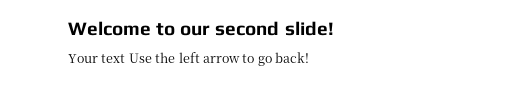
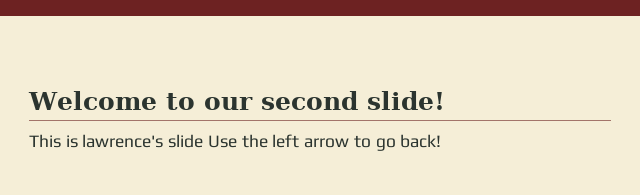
- Your text Use the left arrow to go back!
+ This is lawrence's slide Use the left arrow to go back!

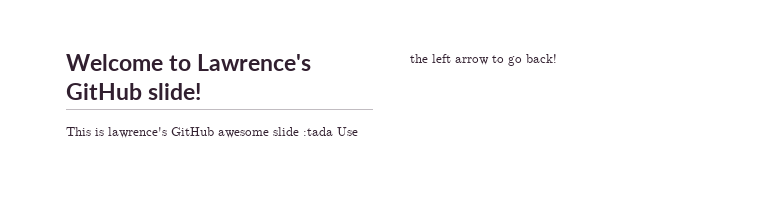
- Welcome to our second slide!
+ Welcome to Lawrence's GitHub slide!
- This is lawrence's slide Use the left arrow to go back!
+ This is lawrence's GitHub awesome slide :tada Use the left arrow to go back!

